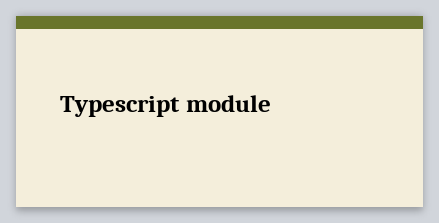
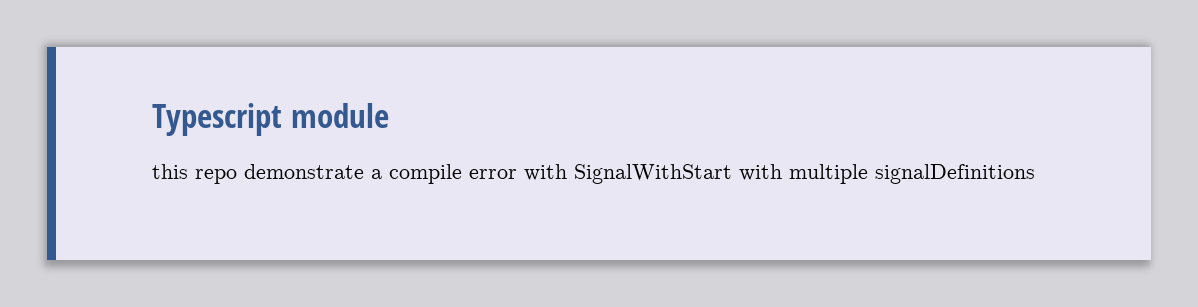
+ this repo demonstrate a compile error with SignalWithStart with multiple signalDefinitions

